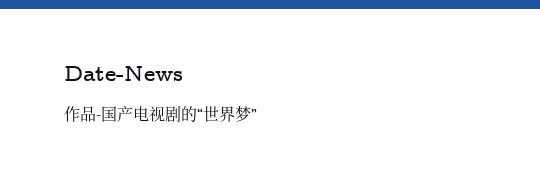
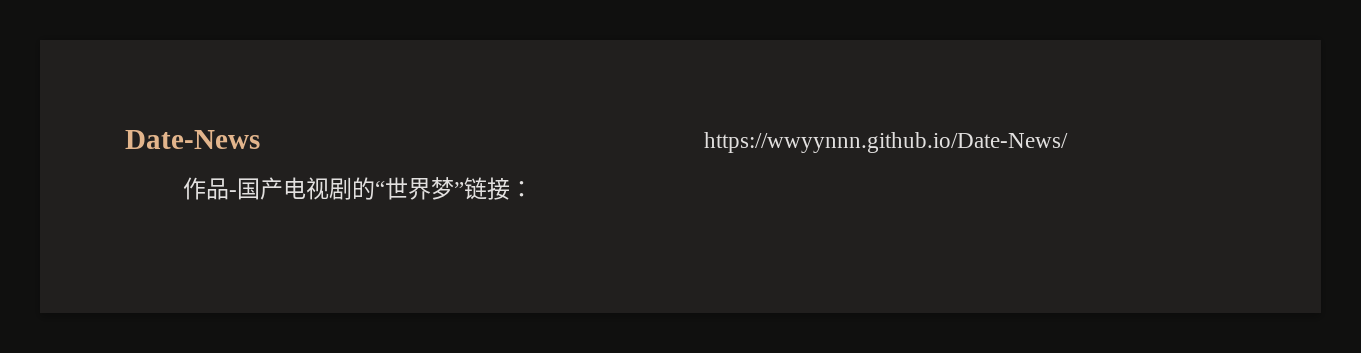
- 作品-国产电视剧的“世界梦”
+ 作品-国产电视剧的“世界梦”链接：https://wwyynnn.github.io/Date-News/

